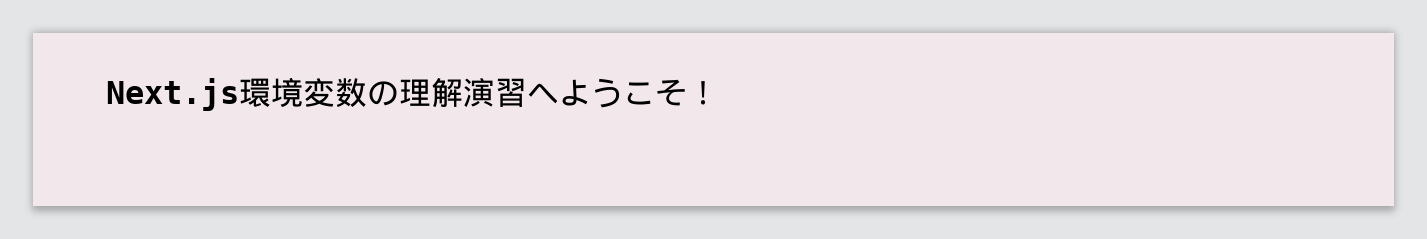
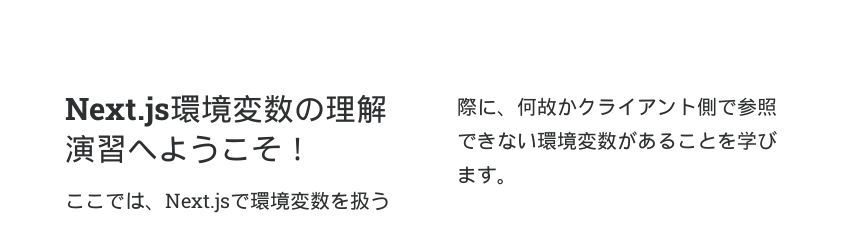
+ ここでは、Next.jsで環境変数を扱う際に、何故かクライアント側で参照できない環境変数があることを学びます。

